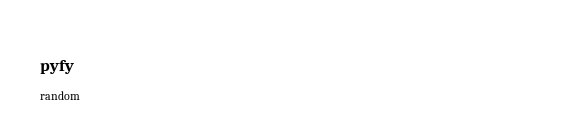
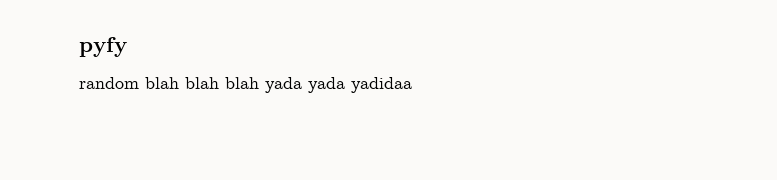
- random
+ random blah blah blah yada yada yadidaa

